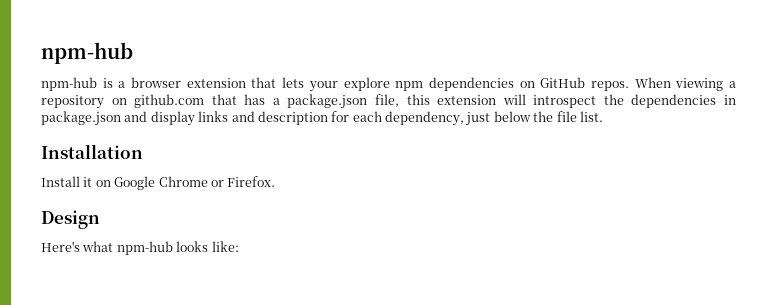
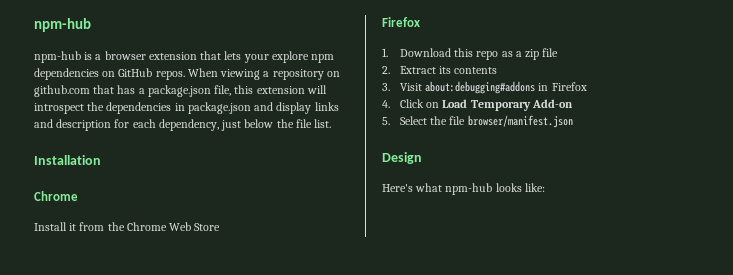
  Installation
+ Chrome
- Install it on Google Chrome or Firefox.
+ Install it from the Chrome Web Store
+ Firefox
+ 1. Download this repo as a zip file
+ 2. Extract its contents
+ 3. Visit about:debugging#addons in Firefox
+ 4. Click on Load Temporary Add-on
+ 5. Select the file browser/manifest.json

